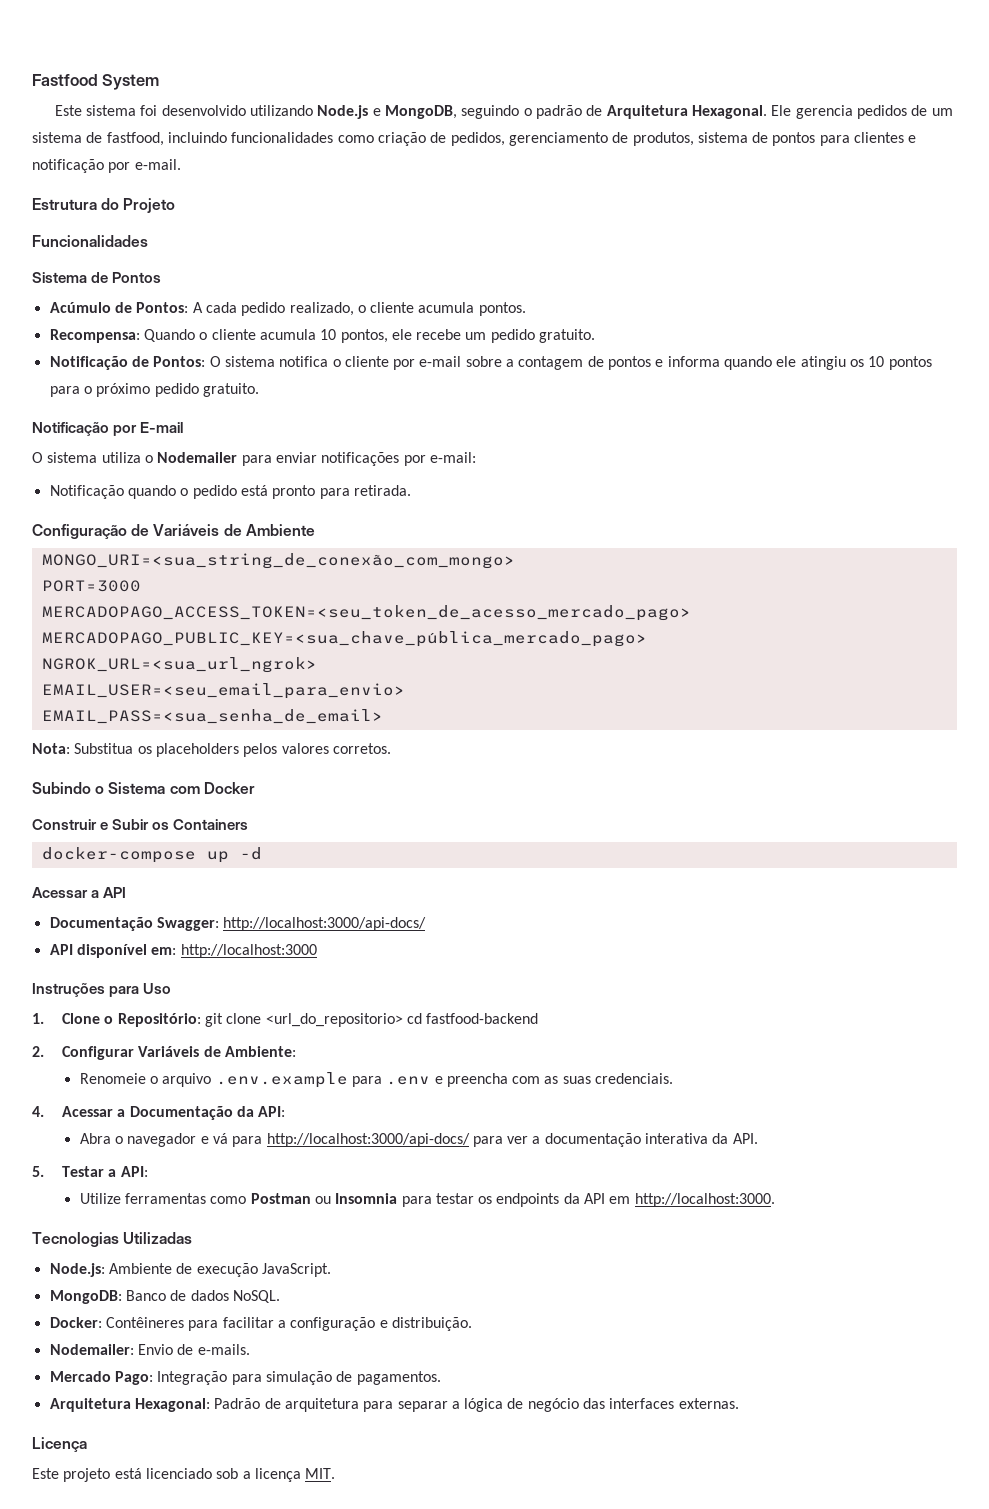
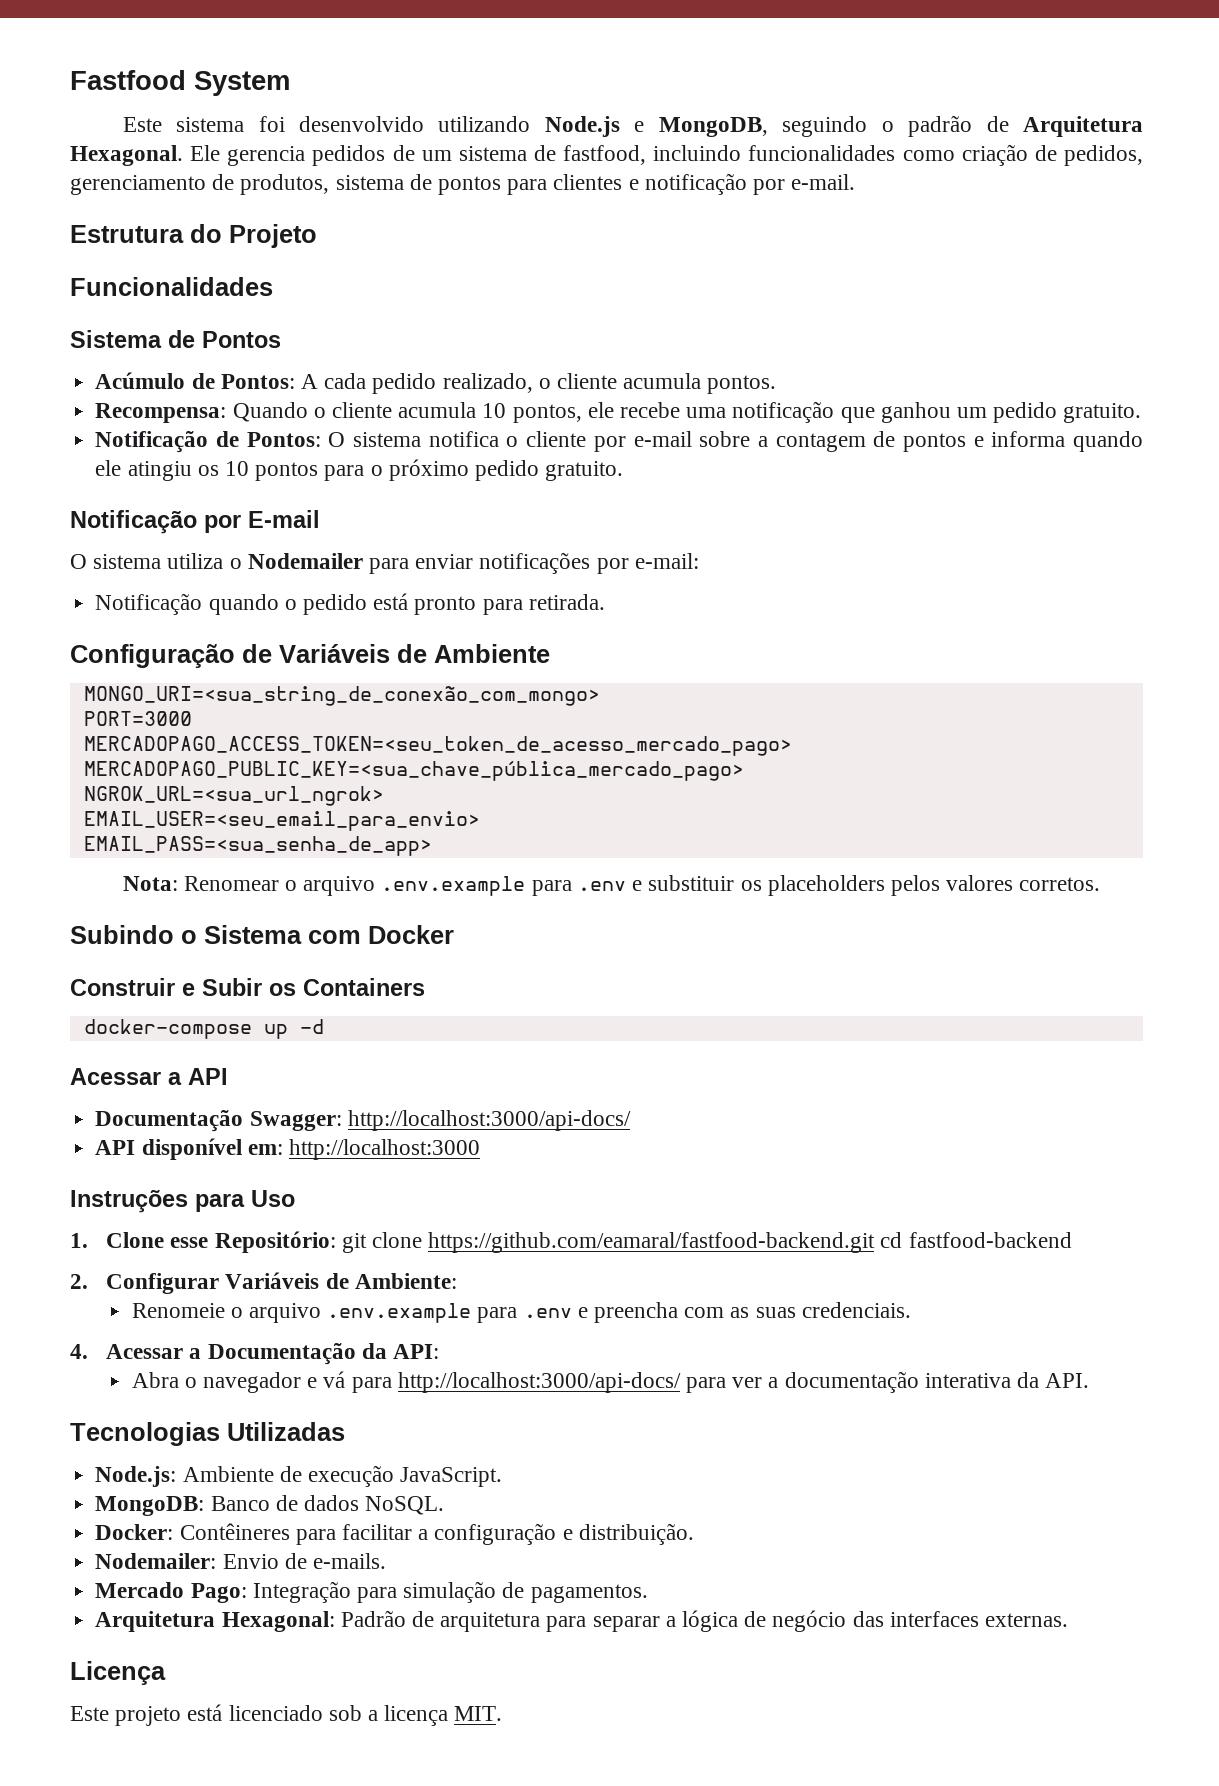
- Recompensa: Quando o cliente acumula 10 pontos, ele recebe um pedido gratuito.
+ Recompensa: Quando o cliente acumula 10 pontos, ele recebe uma notificação que ganhou um pedido gratuito.
- EMAIL_PASS=<sua_senha_de_email>
+ EMAIL_PASS=<sua_senha_de_app>
- Nota: Substitua os placeholders pelos valores corretos.
+ Nota: Renomear o arquivo .env.example para .env e substituir os placeholders pelos valores corretos.
- 1. Clone o Repositório: git clone <url_do_repositorio> cd fastfood-backend
+ 1. Clone esse Repositório: git clone https://github.com/eamaral/fastfood-backend.git cd fastfood-backend
- 5. Testar a API:
- Utilize ferramentas como Postman ou Insomnia para testar os endpoints da API em http://localhost:3000.

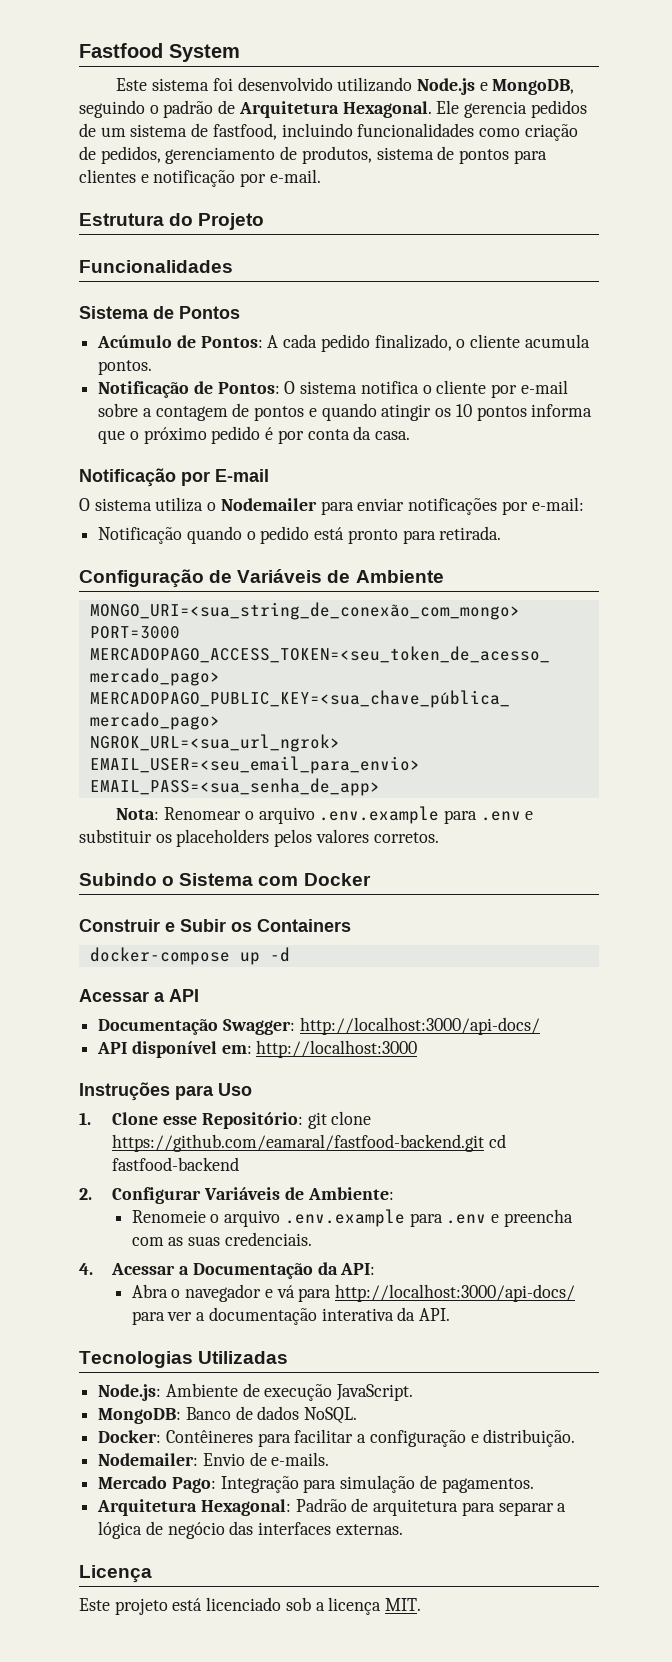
- Acúmulo de Pontos: A cada pedido realizado, o cliente acumula pontos.
+ Acúmulo de Pontos: A cada pedido finalizado, o cliente acumula pontos.
- Recompensa: Quando o cliente acumula 10 pontos, ele recebe uma notificação que ganhou um pedido gratuito.
- Notificação de Pontos: O sistema notifica o cliente por e-mail sobre a contagem de pontos e informa quando ele atingiu os 10 pontos para o próximo pedido gratuito.
+ Notificação de Pontos: O sistema notifica o cliente por e-mail sobre a contagem de pontos e quando atingir os 10 pontos informa que o próximo pedido é por conta da casa.

